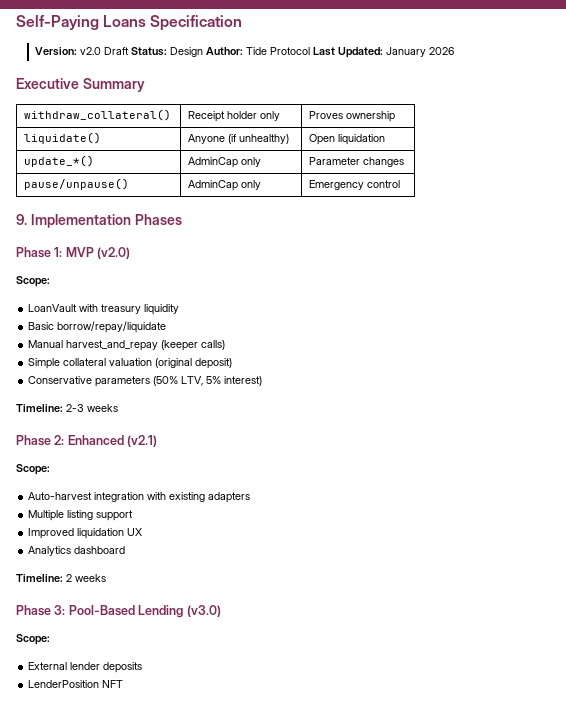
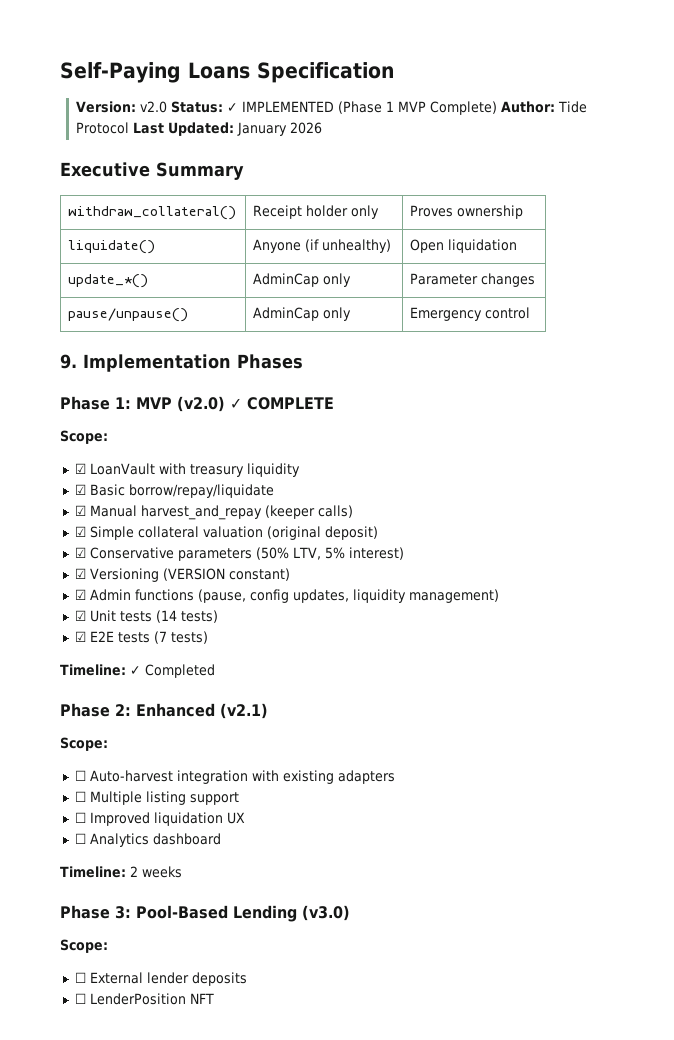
- Version: v2.0 Draft Status: Design Author: Tide Protocol Last Updated: January 2026
+ Version: v2.0 Status: ✓ IMPLEMENTED (Phase 1 MVP Complete) Author: Tide Protocol Last Updated: January 2026
- Phase 1: MVP (v2.0)
+ Phase 1: MVP (v2.0) ✓ COMPLETE
  Scope:
- LoanVault with treasury liquidity
+ ☑ LoanVault with treasury liquidity
- Basic borrow/repay/liquidate
+ ☑ Basic borrow/repay/liquidate
- Manual harvest_and_repay (keeper calls)
+ ☑ Manual harvest_and_repay (keeper calls)
- Simple collateral valuation (original deposit)
+ ☑ Simple collateral valuation (original deposit)
- Conservative parameters (50% LTV, 5% interest)
+ ☑ Conservative parameters (50% LTV, 5% interest)
- Timeline: 2-3 weeks
+ ☑ Versioning (VERSION constant)
+ ☑ Admin functions (pause, config updates, liquidity management)
+ ☑ Unit tests (14 tests)
+ ☑ E2E tests (7 tests)
+ Timeline: ✓ Completed
- Auto-harvest integration with existing adapters
+ ☐ Auto-harvest integration with existing adapters
- Multiple listing support
+ ☐ Multiple listing support
- Improved liquidation UX
+ ☐ Improved liquidation UX
- Analytics dashboard
+ ☐ Analytics dashboard
- External lender deposits
+ ☐ External lender deposits
- LenderPosition NFT
+ ☐ LenderPosition NFT

